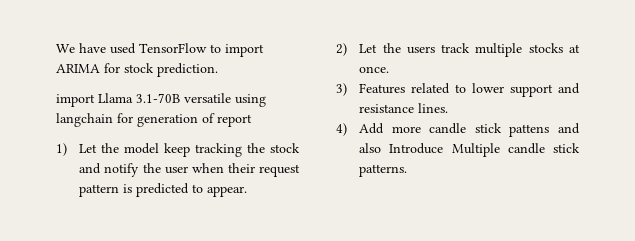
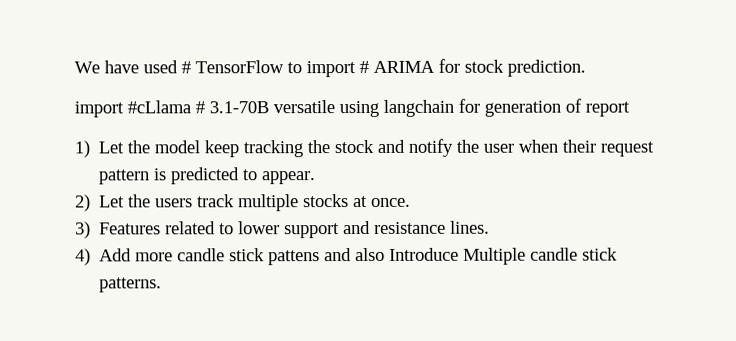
- We have used TensorFlow to import ARIMA for stock prediction.
+ We have used # TensorFlow to import # ARIMA for stock prediction.
- import Llama 3.1-70B versatile using langchain for generation of report
+ import #cLlama # 3.1-70B versatile using langchain for generation of report

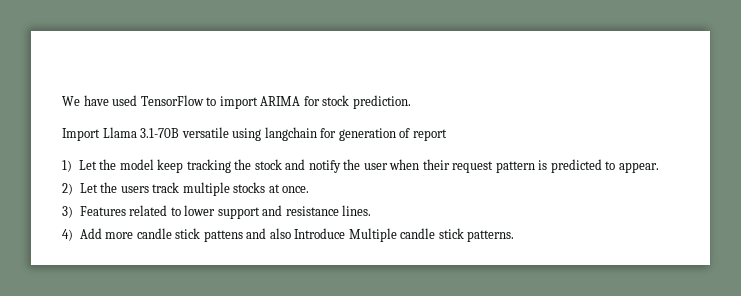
- We have used # TensorFlow to import # ARIMA for stock prediction.
+ We have used TensorFlow to import ARIMA for stock prediction.
- import #cLlama # 3.1-70B versatile using langchain for generation of report
+ Import Llama 3.1-70B versatile using langchain for generation of report

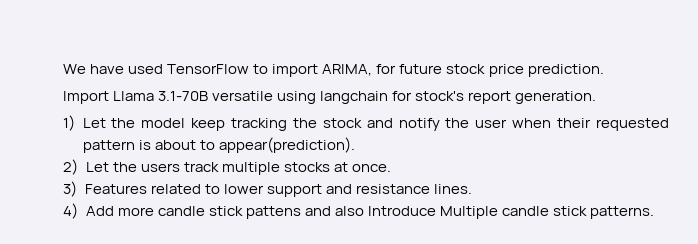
- We have used TensorFlow to import ARIMA for stock prediction.
+ We have used TensorFlow to import ARIMA, for future stock price prediction.
- Import Llama 3.1-70B versatile using langchain for generation of report
+ Import Llama 3.1-70B versatile using langchain for stock's report generation.
- 1) Let the model keep tracking the stock and notify the user when their request pattern is predicted to appear.
+ 1) Let the model keep tracking the stock and notify the user when their requested pattern is about to appear(prediction).

